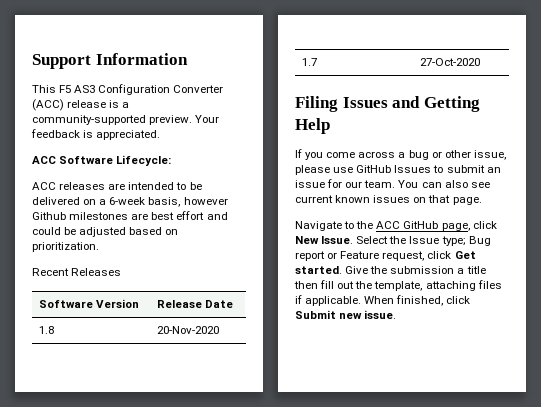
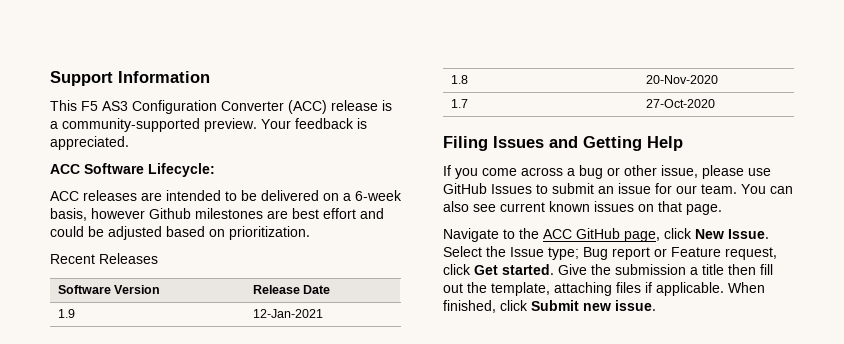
+ 1.9 | 12-Jan-2021

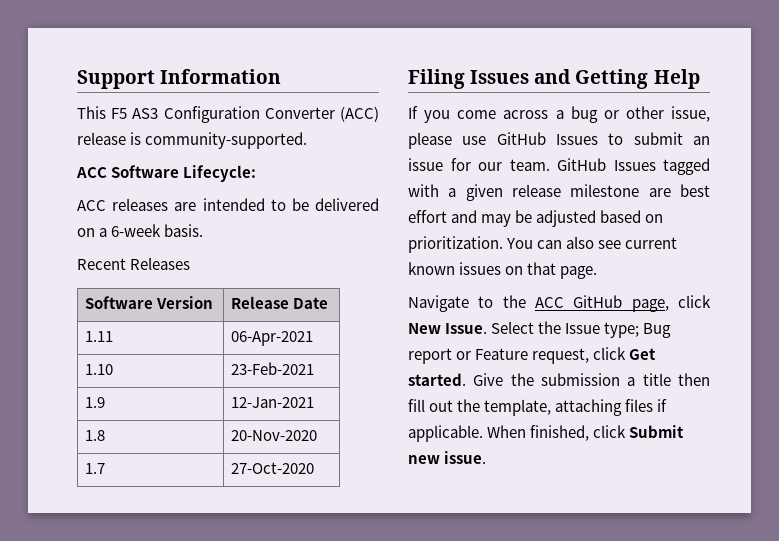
- This F5 AS3 Configuration Converter (ACC) release is a community-supported preview. Your feedback is appreciated.
+ This F5 AS3 Configuration Converter (ACC) release is community-supported.
- ACC releases are intended to be delivered on a 6-week basis, however Github milestones are best effort and could be adjusted based on prioritization.
+ ACC releases are intended to be delivered on a 6-week basis.
+ 1.11 | 06-Apr-2021
+ 1.10 | 23-Feb-2021
+ GitHub Issues tagged with a given release milestone are best effort and may be adjusted based on prioritization.

